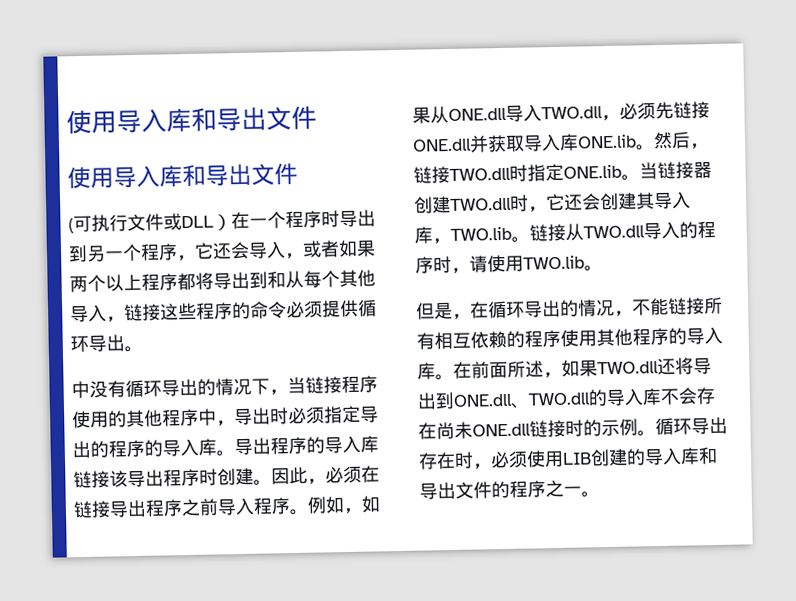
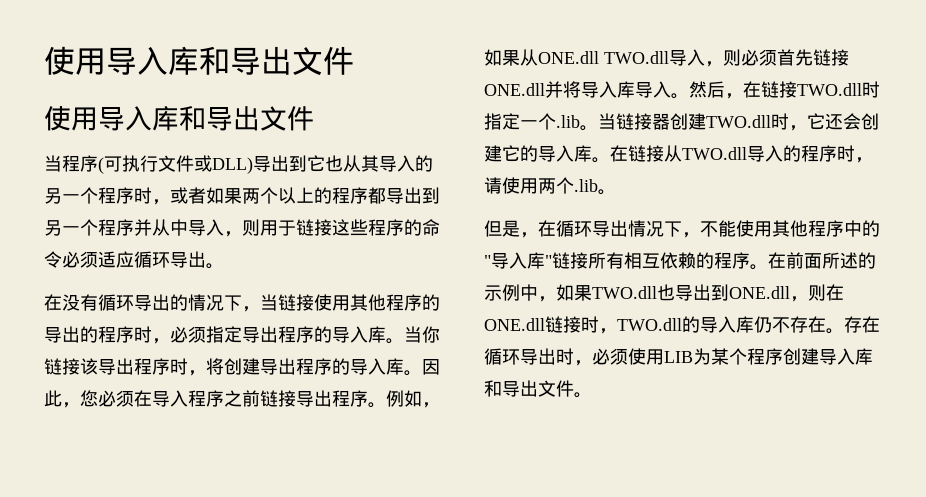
- (可执行文件或DLL）在一个程序时导出到另一个程序，它还会导入，或者如果两个以上程序都将导出到和从每个其他导入，链接这些程序的命令必须提供循环导出。
+ 当程序(可执行文件或DLL)导出到它也从其导入的另一个程序时，或者如果两个以上的程序都导出到另一个程序并从中导入，则用于链接这些程序的命令必须适应循环导出。
- 中没有循环导出的情况下，当链接程序使用的其他程序中，导出时必须指定导出的程序的导入库。导出程序的导入库链接该导出程序时创建。因此，必须在链接导出程序之前导入程序。
+ 在没有循环导出的情况下，当链接使用其他程序的导出的程序时，必须指定导出程序的导入库。当你链接该导出程序时，将创建导出程序的导入库。因此，您必须在导入程序之前链接导出程序。
- 例如，如果从ONE.dll导入TWO.dll，必须先链接ONE.dll并获取导入库ONE.lib。
+ 例如，如果从ONE.dll TWO.dll导入，则必须首先链接ONE.dll并将导入库导入。
- 然后，链接TWO.dll时指定ONE.lib。
+ 然后，在链接TWO.dll时指定一个.lib。
- 当链接器创建TWO.dll时，它还会创建其导入库，TWO.lib。链接从TWO.dll导入的程序时，请使用TWO.lib。
+ 当链接器创建TWO.dll时，它还会创建它的导入库。在链接从TWO.dll导入的程序时，请使用两个.lib。
- 但是，在循环导出的情况，不能链接所有相互依赖的程序使用其他程序的导入库。
+ 但是，在循环导出情况下，不能使用其他程序中的"导入库"链接所有相互依赖的程序。
- 在前面所述，如果TWO.dll还将导出到ONE.dll、TWO.dll的导入库不会存在尚未ONE.dll链接时的示例。循环导出存在时，必须使用LIB创建的导入库和导出文件的程序之一。
+ 在前面所述的示例中，如果TWO.dll也导出到ONE.dll，则在ONE.dll链接时，TWO.dll的导入库仍不存在。存在循环导出时，必须使用LIB为某个程序创建导入库和导出文件。

